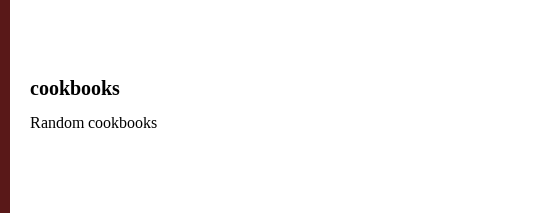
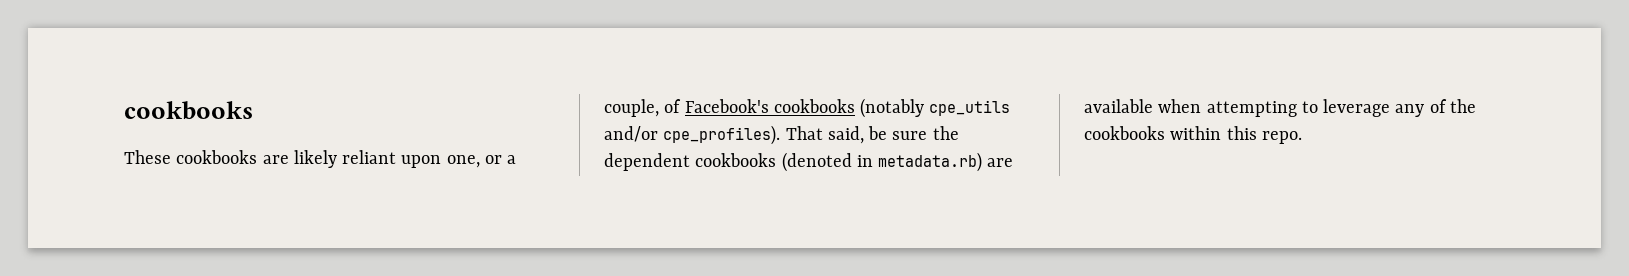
- Random cookbooks
+ These cookbooks are likely reliant upon one, or a couple, of Facebook's cookbooks (notably cpe_utils and/or cpe_profiles). That said, be sure the dependent cookbooks (denoted in metadata.rb) are available when attempting to leverage any of the cookbooks within this repo.

